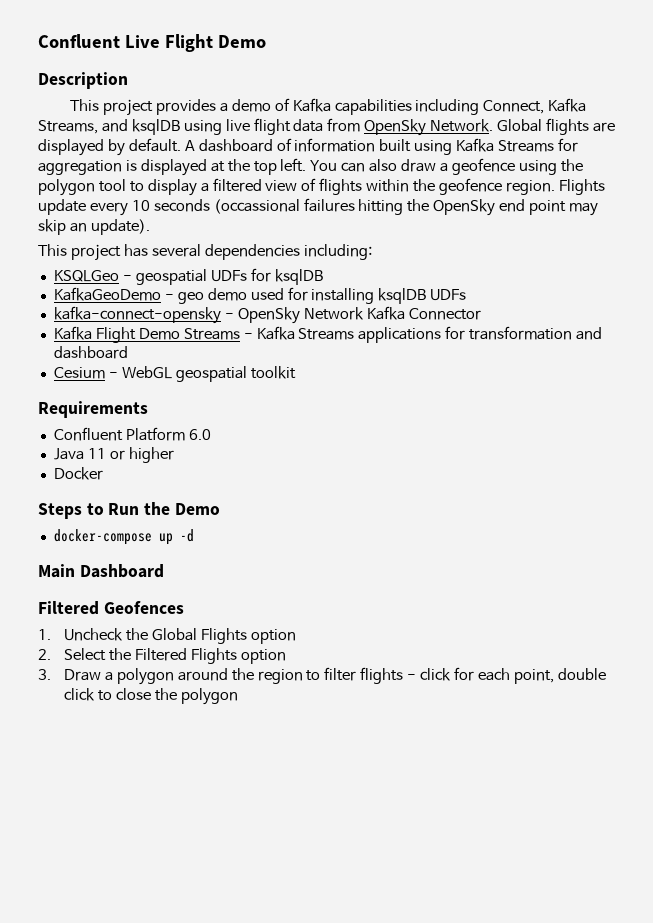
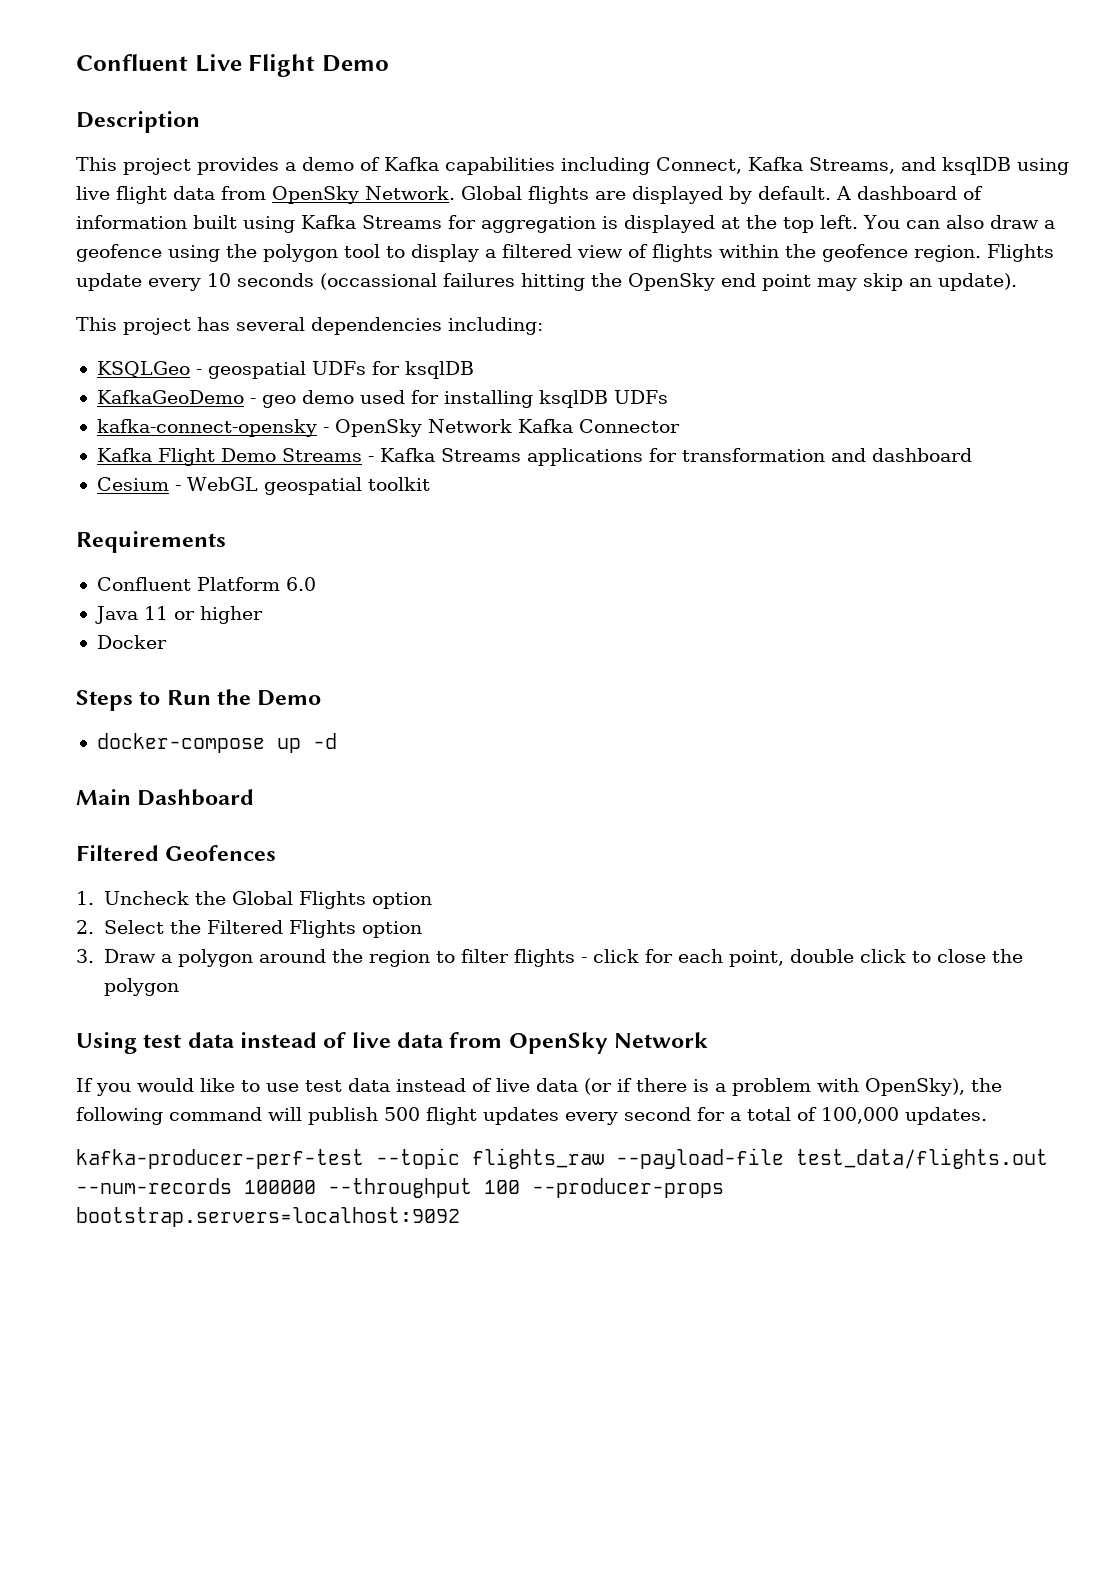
+ Using test data instead of live data from OpenSky Network
+ If you would like to use test data instead of live data (or if there is a problem with OpenSky), the following command will publish 500 flight updates every second for a total of 100,000 updates.
+ kafka-producer-perf-test --topic flights_raw --payload-file test_data/flights.out --num-records 100000 --throughput 100 --producer-props bootstrap.servers=localhost:9092

